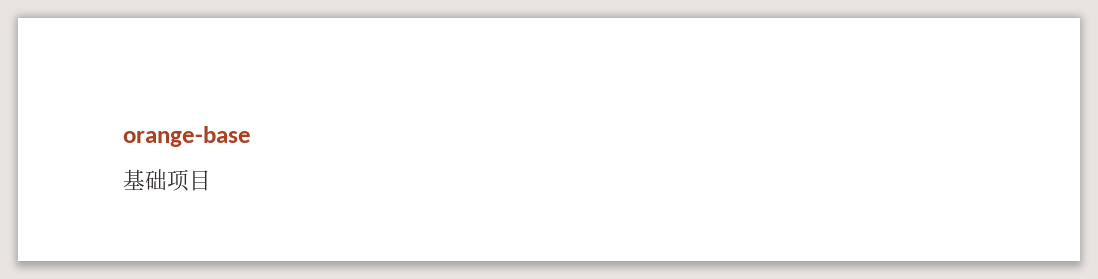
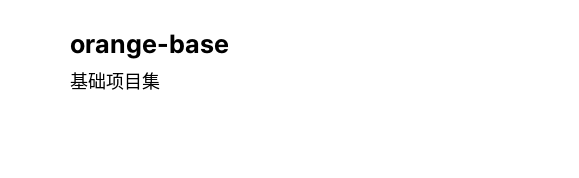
- 基础项目
+ 基础项目集

